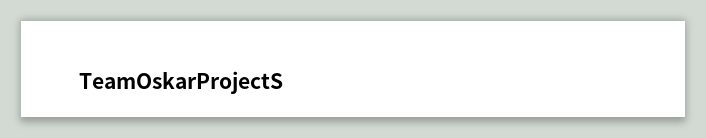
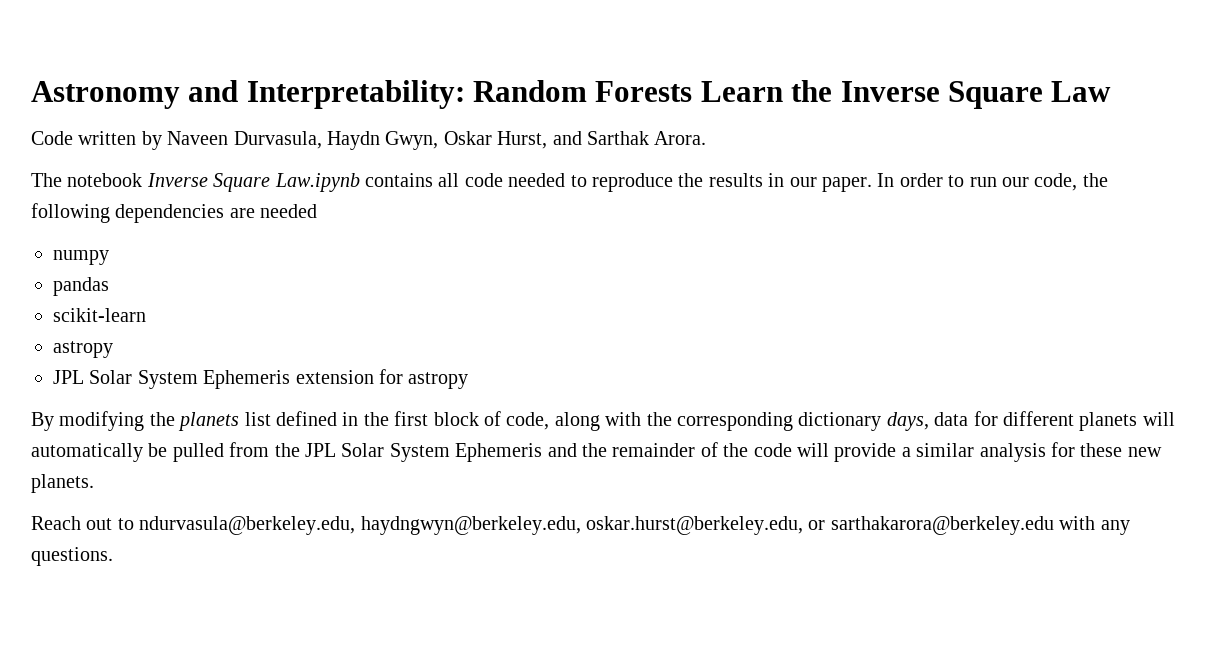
- TeamOskarProjectS
+ Astronomy and Interpretability: Random Forests Learn the Inverse Square Law
+ Code written by Naveen Durvasula, Haydn Gwyn, Oskar Hurst, and Sarthak Arora.
+ The notebook Inverse Square Law.ipynb contains all code needed to reproduce the results in our paper. In order to run our code, the following dependencies are needed
+ numpy
+ pandas
+ scikit-learn
+ astropy
+ JPL Solar System Ephemeris extension for astropy
+ By modifying the planets list defined in the first block of code, along with the corresponding dictionary days, data for different planets will automatically be pulled from the JPL Solar System Ephemeris and the remainder of the code will provide a similar analysis for these new planets.
+ Reach out to ndurvasula@berkeley.edu, haydngwyn@berkeley.edu, oskar.hurst@berkeley.edu, or sarthakarora@berkeley.edu with any questions.

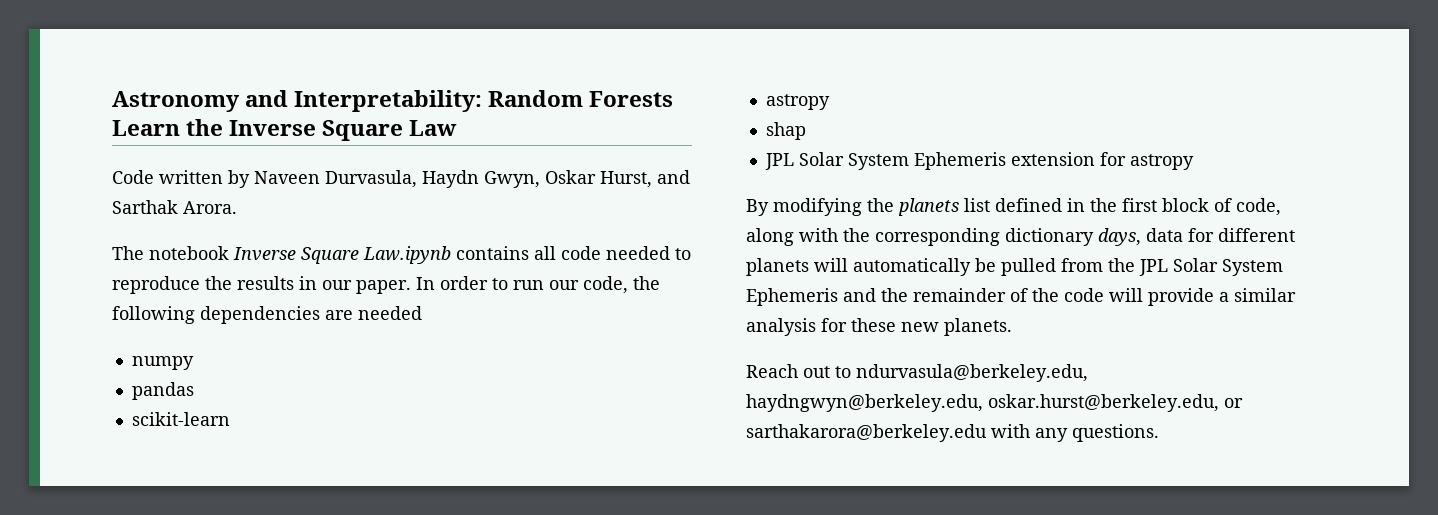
+ shap

